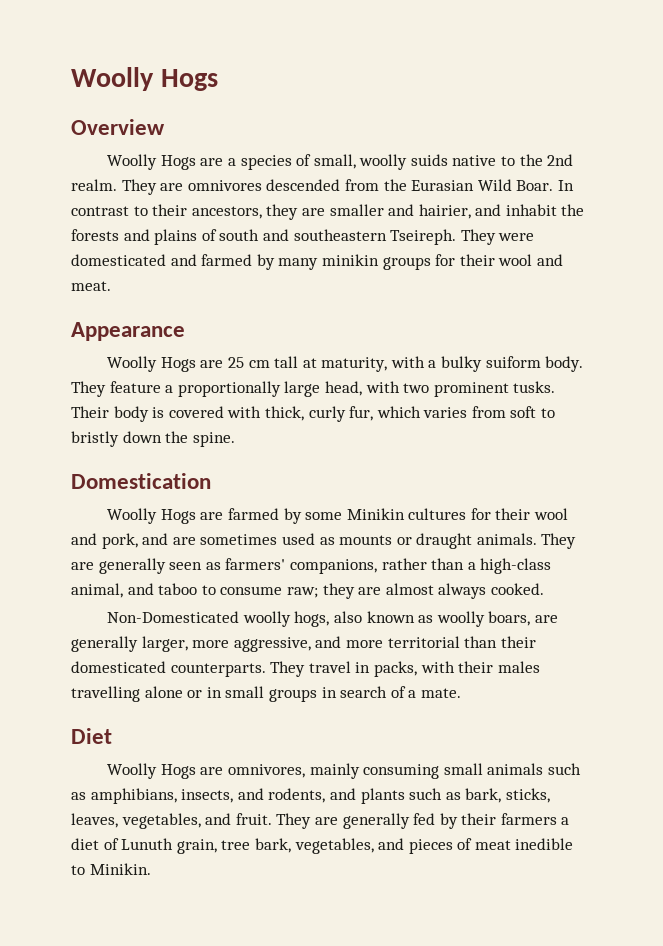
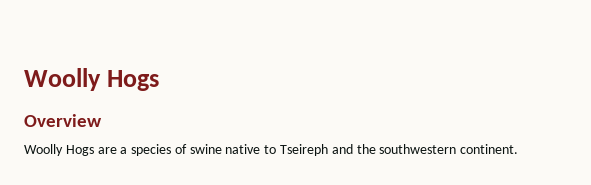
- Woolly Hogs are a species of small, woolly suids native to the 2nd realm. They are omnivores descended from the Eurasian Wild Boar. In contrast to their ancestors, they are smaller and hairier, and inhabit the forests and plains of south and southeastern Tseireph. They were domesticated and farmed by many minikin groups for their wool and meat.
- Appearance
- Woolly Hogs are 25 cm tall at maturity, with a bulky suiform body. They feature a proportionally large head, with two prominent tusks. Their body is covered with thick, curly fur, which varies from soft to bristly down the spine.
- Domestication
- Woolly Hogs are farmed by some Minikin cultures for their wool and pork, and are sometimes used as mounts or draught animals. They are generally seen as farmers' companions, rather than a high-class animal, and taboo to consume raw; they are almost always cooked.
- Non-Domesticated woolly hogs, also known as woolly boars, are generally larger, more aggressive, and more territorial than their domesticated counterparts. They travel in packs, with their males travelling alone or in small groups in search of a mate.
- Diet
- Woolly Hogs are omnivores, mainly consuming small animals such as amphibians, insects, and rodents, and plants such as bark, sticks, leaves, vegetables, and fruit. They are generally fed by their farmers a diet of Lunuth grain, tree bark, vegetables, and pieces of meat inedible to Minikin.
+ Woolly Hogs are a species of swine native to Tseireph and the southwestern continent.

